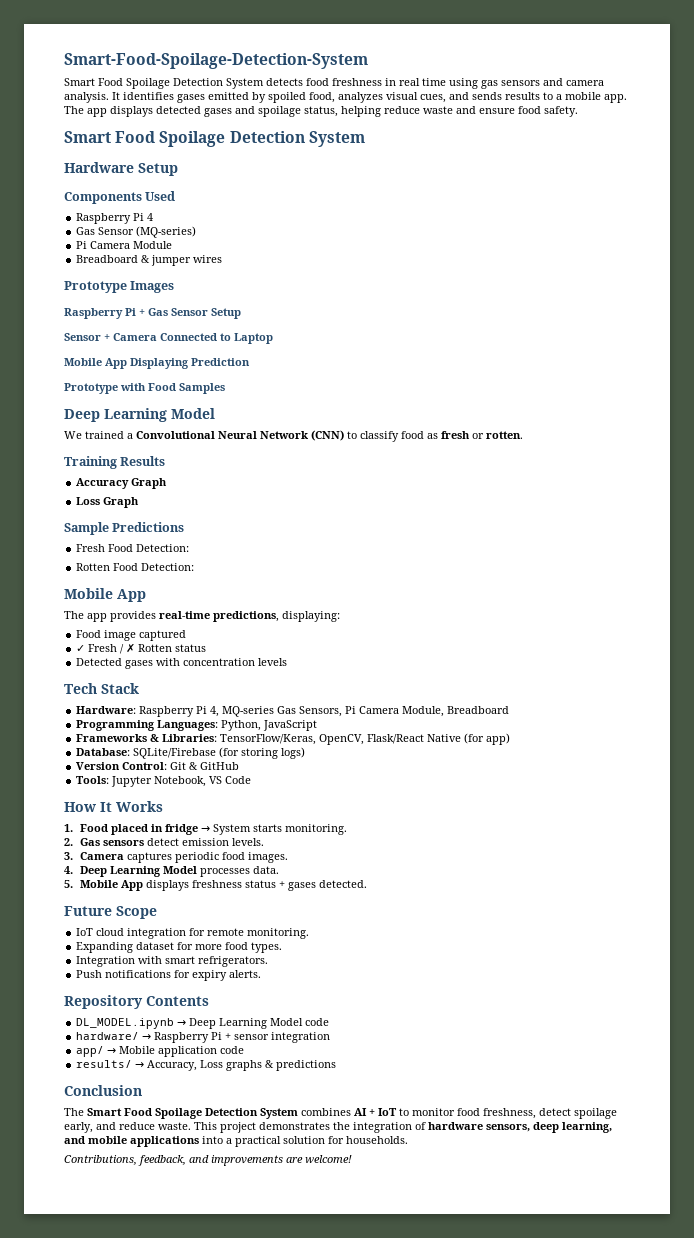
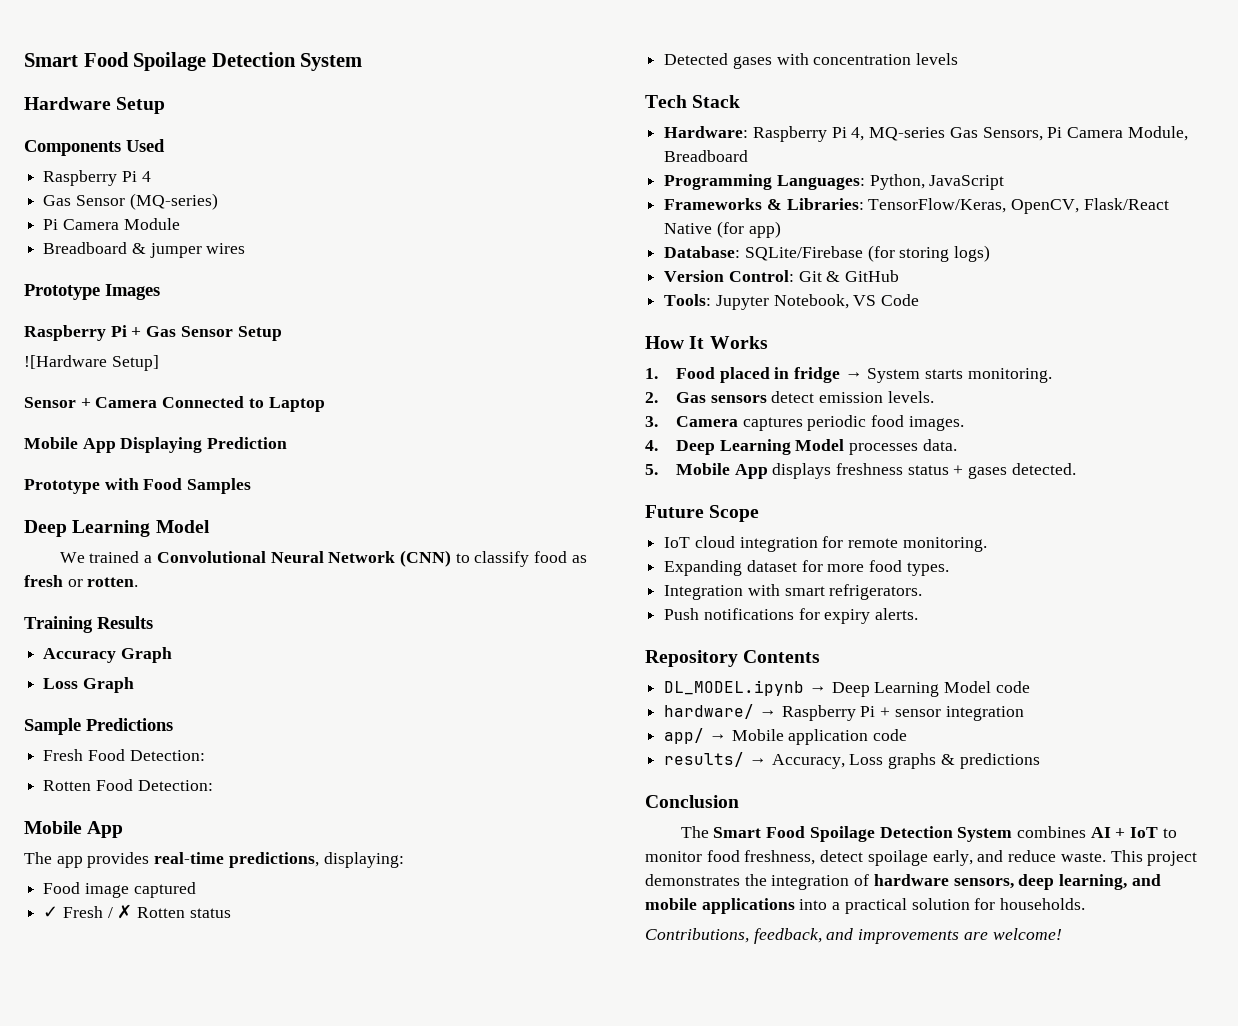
- Smart-Food-Spoilage-Detection-System
- Smart Food Spoilage Detection System detects food freshness in real time using gas sensors and camera analysis. It identifies gases emitted by spoiled food, analyzes visual cues, and sends results to a mobile app. The app displays detected gases and spoilage status, helping reduce waste and ensure food safety.
+ ![Hardware Setup]

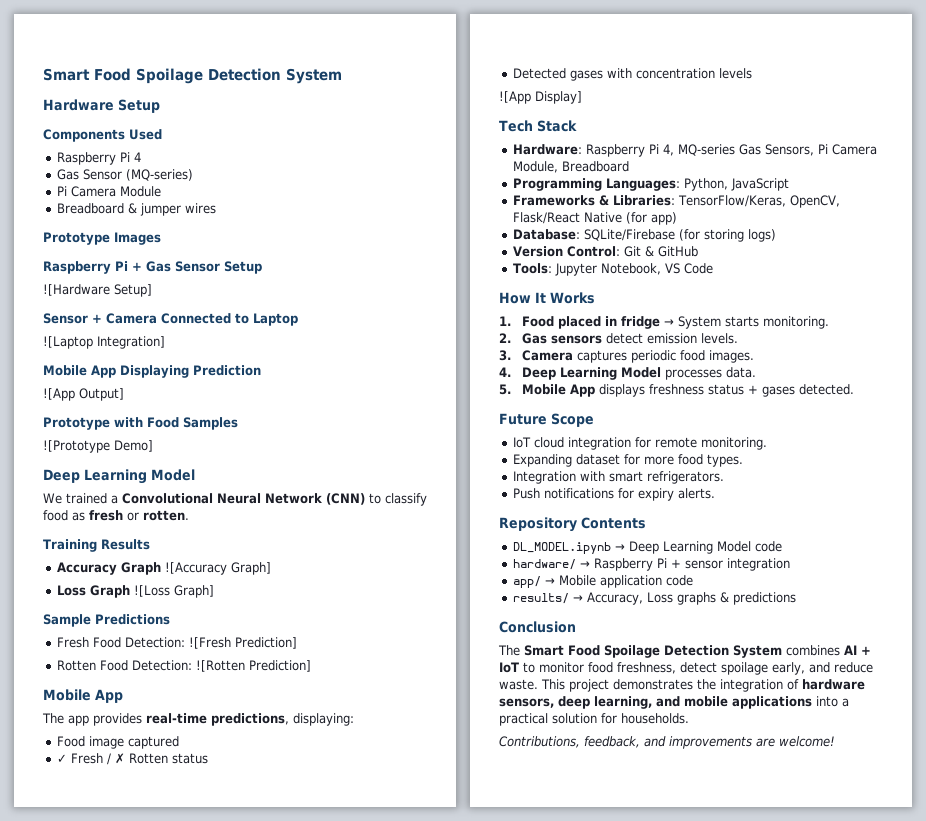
+ ![Laptop Integration]
+ ![App Output]
+ ![Prototype Demo]
- Accuracy Graph
+ Accuracy Graph ![Accuracy Graph]
- Loss Graph
+ Loss Graph ![Loss Graph]
- Fresh Food Detection:
+ Fresh Food Detection: ![Fresh Prediction]
- Rotten Food Detection:
+ Rotten Food Detection: ![Rotten Prediction]
+ ![App Display]

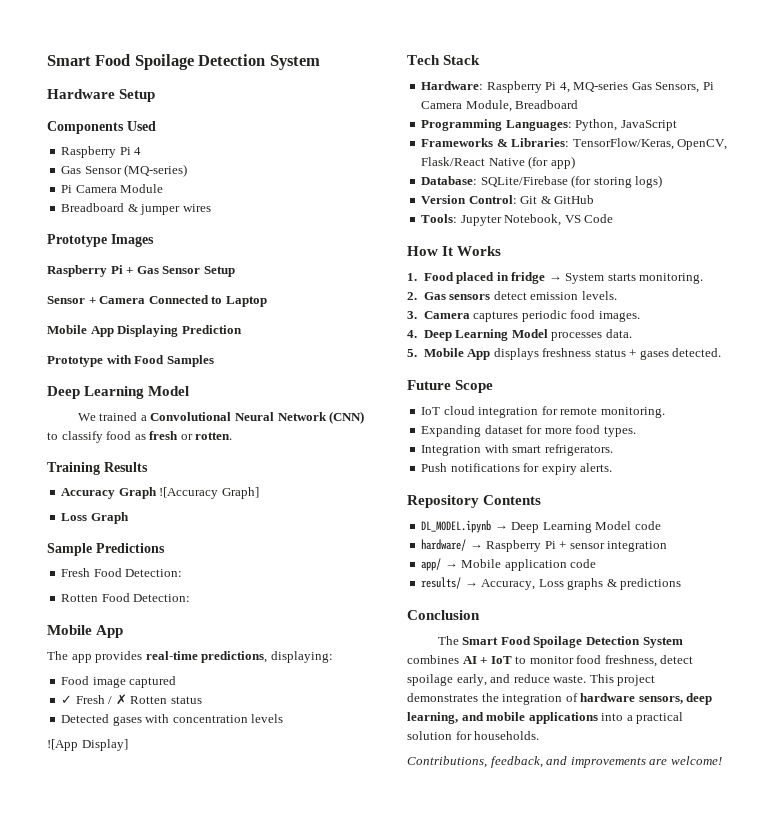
- ![Hardware Setup]
- ![Laptop Integration]
- ![App Output]
- ![Prototype Demo]
- Loss Graph ![Loss Graph]
+ Loss Graph
- Fresh Food Detection: ![Fresh Prediction]
+ Fresh Food Detection:
- Rotten Food Detection: ![Rotten Prediction]
+ Rotten Food Detection:

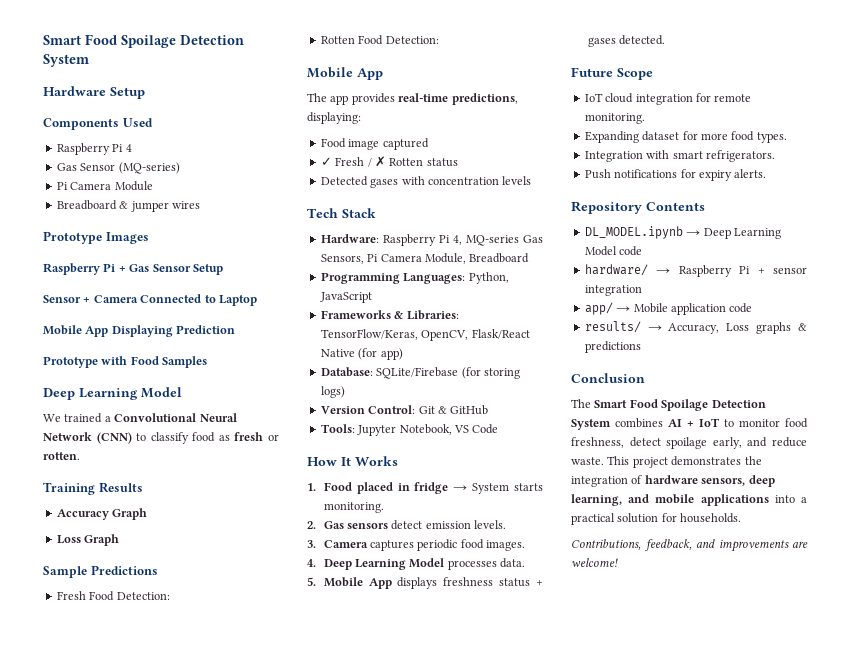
- Accuracy Graph ![Accuracy Graph]
+ Accuracy Graph
- ![App Display]

